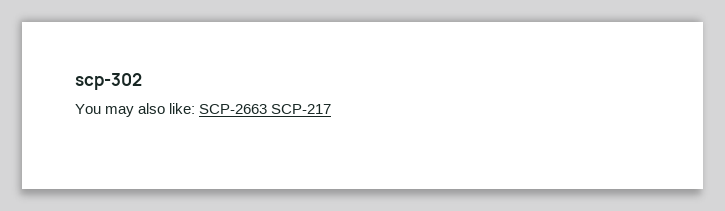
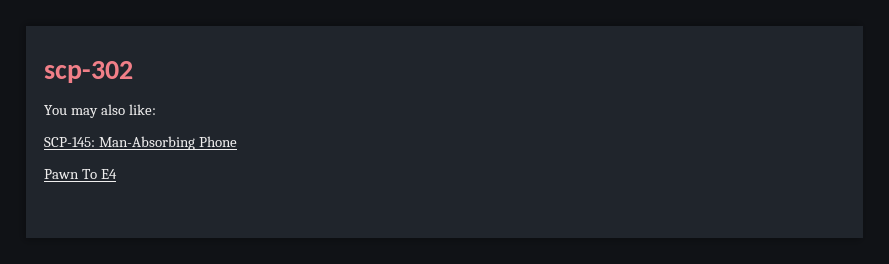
- You may also like: SCP-2663 SCP-217
+ You may also like:
+ SCP-145: Man-Absorbing Phone
+ Pawn To E4

